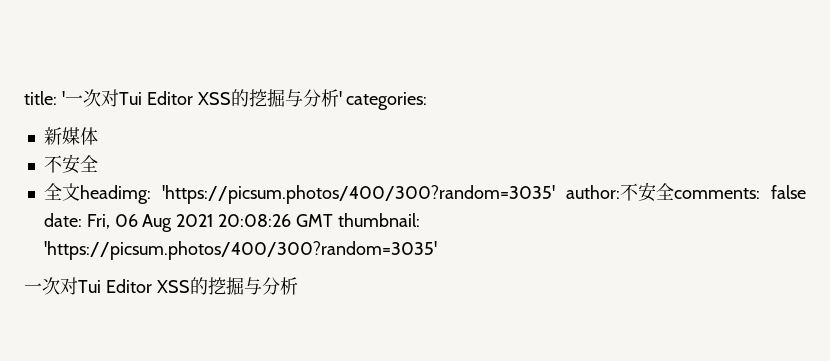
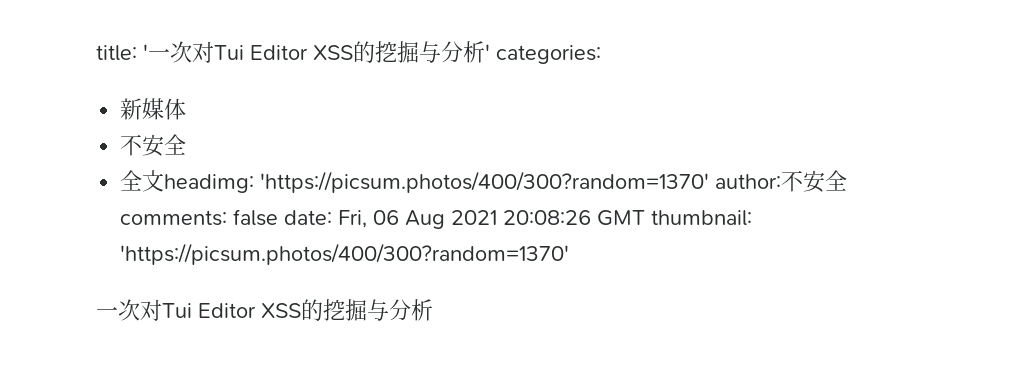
- 全文headimg: 'https://picsum.photos/400/300?random=3035' author:不安全comments: false date: Fri, 06 Aug 2021 20:08:26 GMT thumbnail: 'https://picsum.photos/400/300?random=3035'
+ 全文headimg: 'https://picsum.photos/400/300?random=1370' author:不安全comments: false date: Fri, 06 Aug 2021 20:08:26 GMT thumbnail: 'https://picsum.photos/400/300?random=1370'

